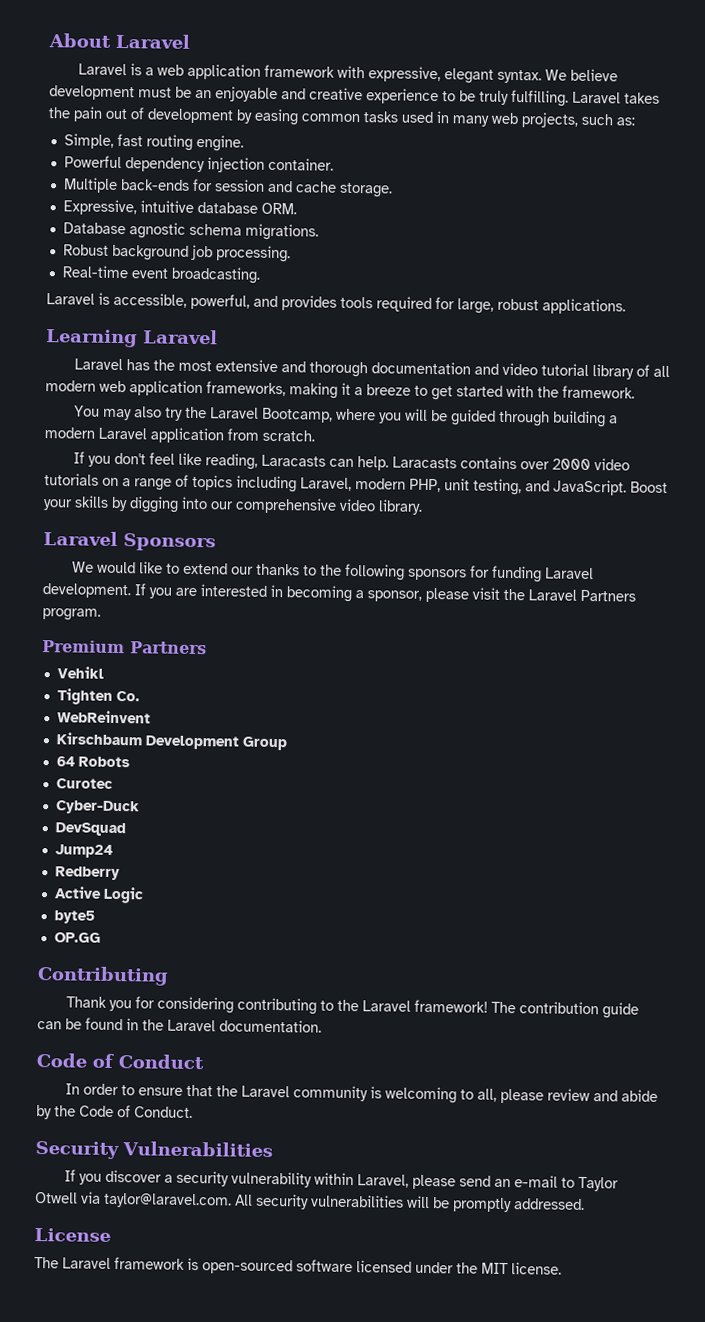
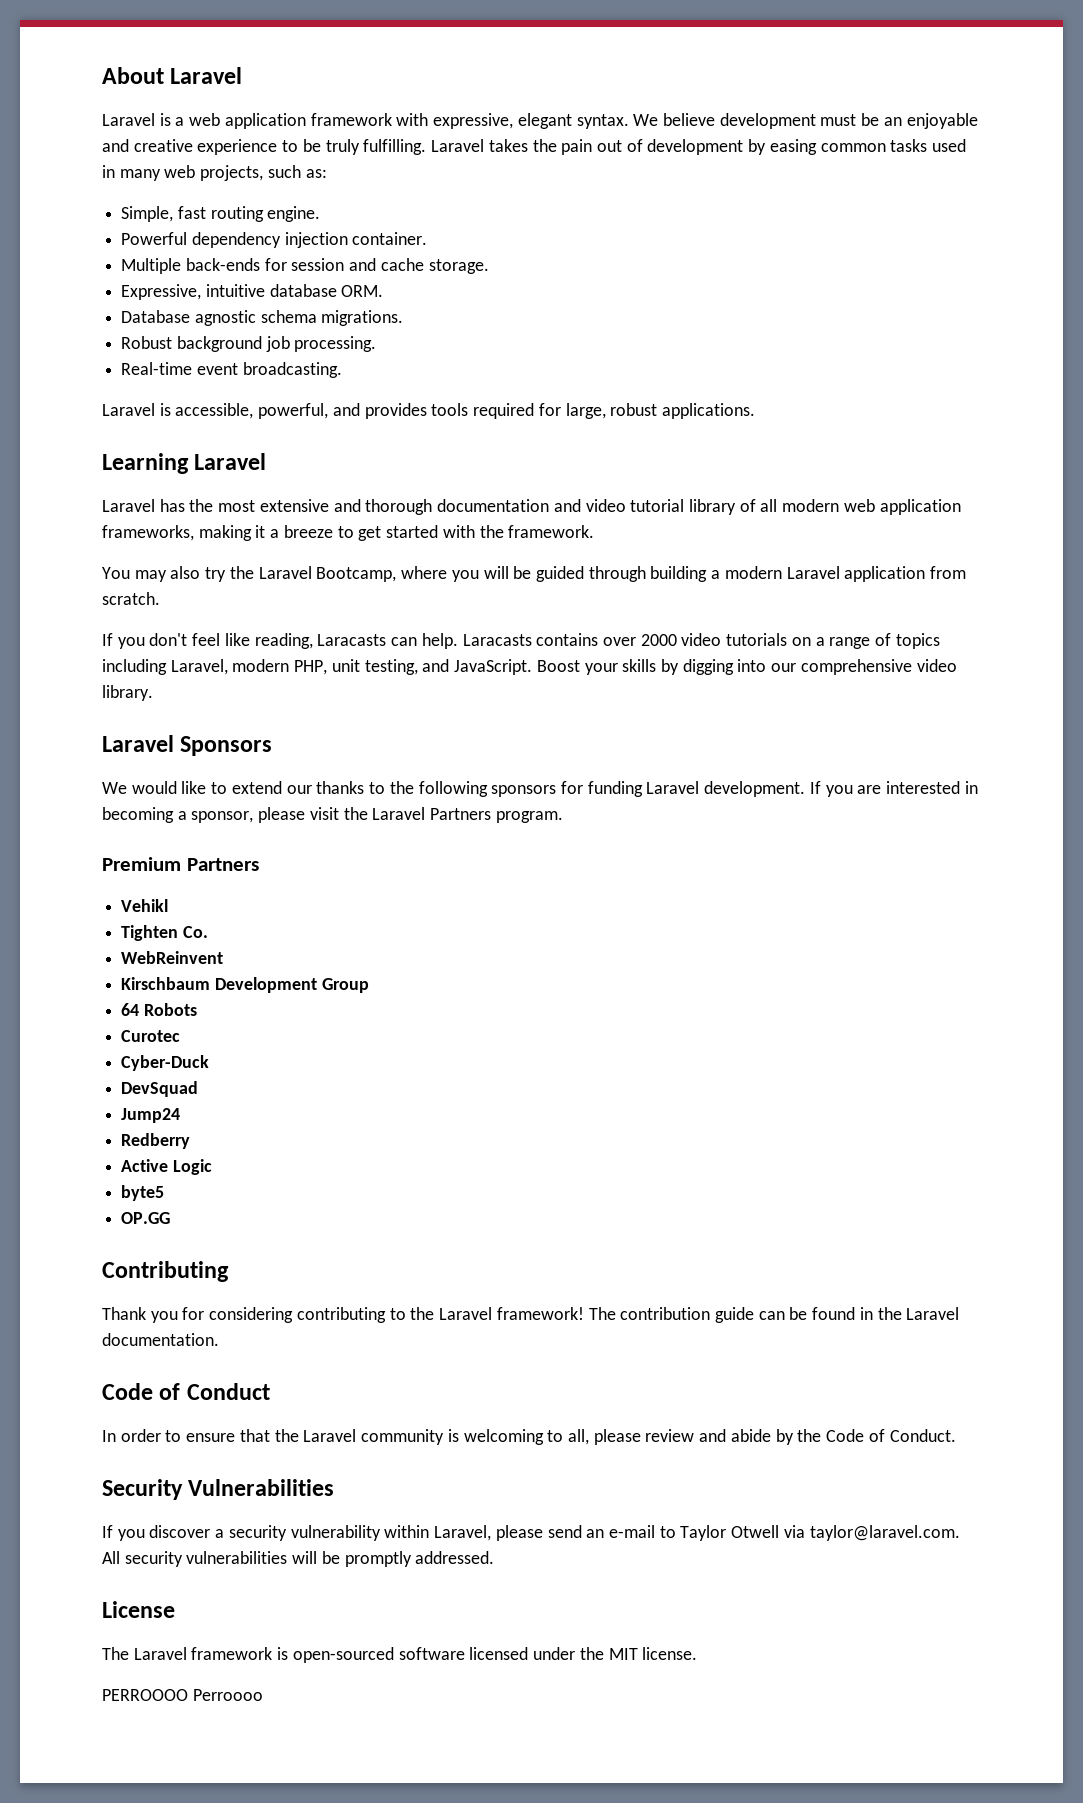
+ PERROOOO Perroooo

